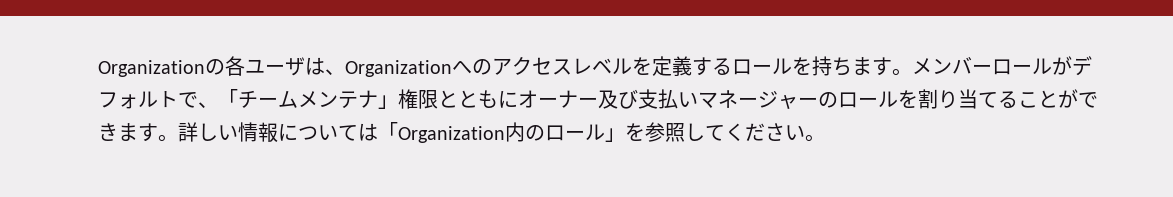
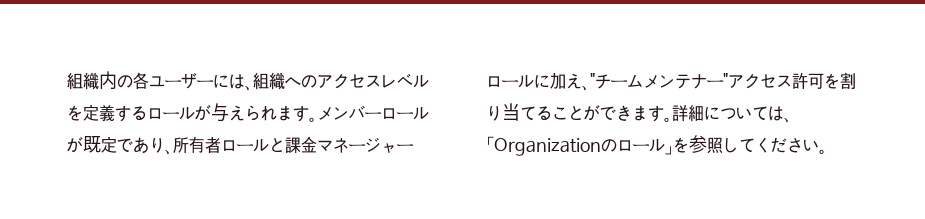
- Organizationの各ユーザは、Organizationへのアクセスレベルを定義するロールを持ちます。
+ 組織内の各ユーザーには、組織へのアクセスレベルを定義するロールが与えられます。
- メンバーロールがデフォルトで、「チームメンテナ」権限とともにオーナー及び支払いマネージャーのロールを割り当てることができます。
+ メンバーロールが既定であり、所有者ロールと課金マネージャーロールに加え、"チームメンテナー"アクセス許可を割り当てることができます。
- 詳しい情報については「Organization内のロール」を参照してください。
+ 詳細については、「Organizationのロール」を参照してください。

